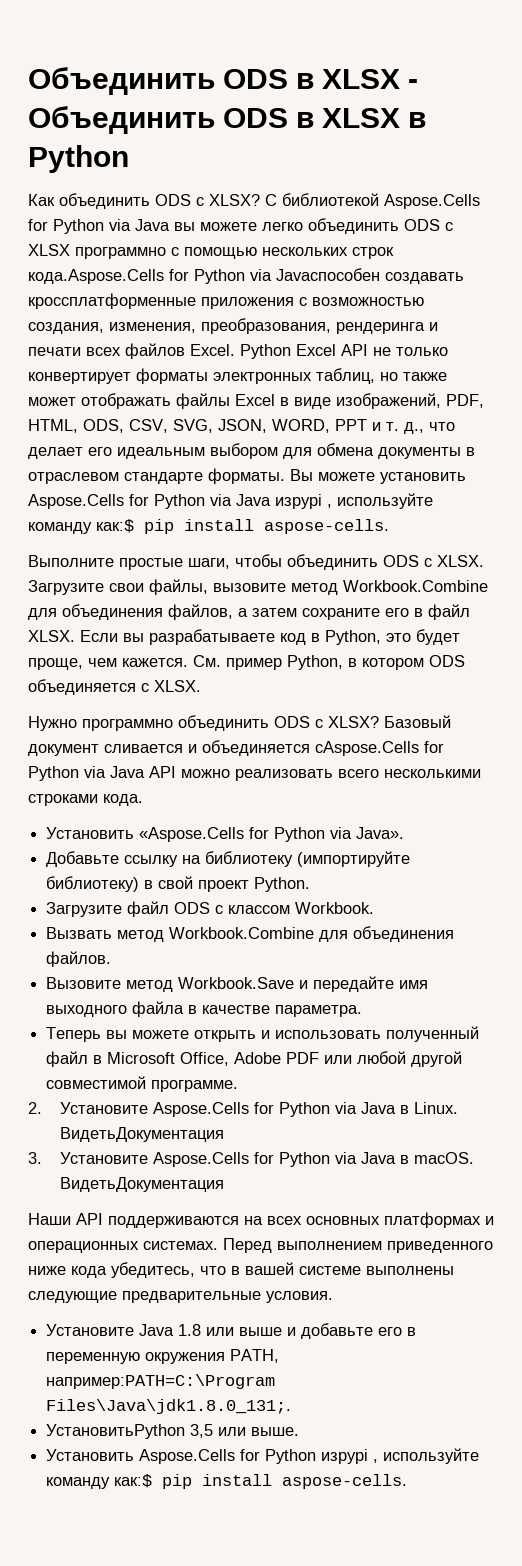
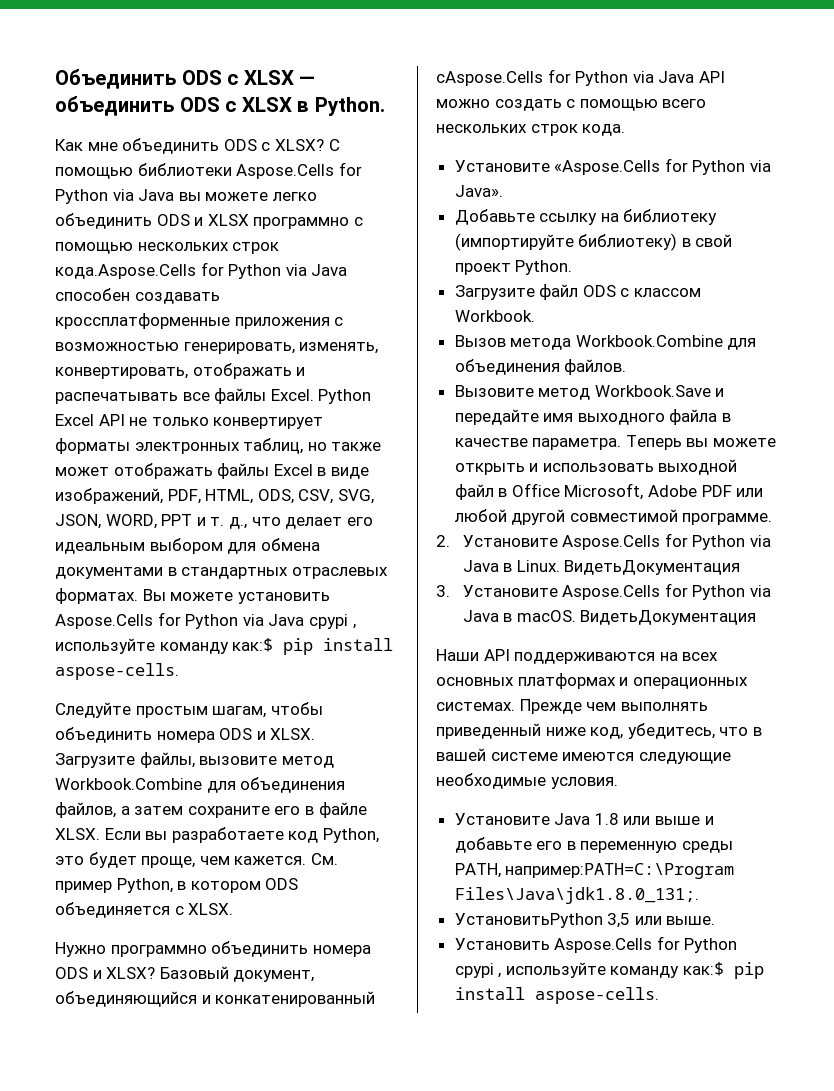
- Объединить ODS в XLSX - Объединить ODS в XLSX в Python
+ Объединить ODS с XLSX — объединить ODS с XLSX в Python.
- Как объединить ODS с XLSX?
+ Как мне объединить ODS с XLSX?
- С библиотекой Aspose.Cells for Python via Java вы можете легко объединить ODS с XLSX программно с помощью нескольких строк кода.Aspose.Cells for Python via Javaспособен создавать кроссплатформенные приложения с возможностью создания, изменения, преобразования, рендеринга и печати всех файлов Excel.
+ С помощью библиотеки Aspose.Cells for Python via Java вы можете легко объединить ODS и XLSX программно с помощью нескольких строк кода.Aspose.Cells for Python via Java способен создавать кроссплатформенные приложения с возможностью генерировать, изменять, конвертировать, отображать и распечатывать все файлы Excel.
- Python Excel API не только конвертирует форматы электронных таблиц, но также может отображать файлы Excel в виде изображений, PDF, HTML, ODS, CSV, SVG, JSON, WORD, PPT и т. д., что делает его идеальным выбором для обмена документы в отраслевом стандарте форматы.
+ Python Excel API не только конвертирует форматы электронных таблиц, но также может отображать файлы Excel в виде изображений, PDF, HTML, ODS, CSV, SVG, JSON, WORD, PPT и т. д., что делает его идеальным выбором для обмена документами в стандартных отраслевых форматах.
- Вы можете установить Aspose.Cells for Python via Java изpypi , используйте команду как:$ pip install aspose-cells.
+ Вы можете установить Aspose.Cells for Python via Java сpypi , используйте команду как:$ pip install aspose-cells.
- Выполните простые шаги, чтобы объединить ODS с XLSX.
+ Следуйте простым шагам, чтобы объединить номера ODS и XLSX.
- Загрузите свои файлы, вызовите метод Workbook.Combine для объединения файлов, а затем сохраните его в файл XLSX.
+ Загрузите файлы, вызовите метод Workbook.Combine для объединения файлов, а затем сохраните его в файле XLSX.
- Если вы разрабатываете код в Python, это будет проще, чем кажется.
+ Если вы разработаете код Python, это будет проще, чем кажется.
- Нужно программно объединить ODS с XLSX? Базовый документ сливается и объединяется сAspose.Cells for Python via Java API можно реализовать всего несколькими строками кода.
+ Нужно программно объединить номера ODS и XLSX? Базовый документ, объединяющийся и конкатенированный сAspose.Cells for Python via Java API можно создать с помощью всего нескольких строк кода.
- Установить «Aspose.Cells for Python via Java».
+ Установите «Aspose.Cells for Python via Java».
- Вызвать метод Workbook.Combine для объединения файлов.
+ Вызов метода Workbook.Combine для объединения файлов.
- Вызовите метод Workbook.Save и передайте имя выходного файла в качестве параметра.
- Теперь вы можете открыть и использовать полученный файл в Microsoft Office, Adobe PDF или любой другой совместимой программе.
+ Вызовите метод Workbook.Save и передайте имя выходного файла в качестве параметра. Теперь вы можете открыть и использовать выходной файл в Office Microsoft, Adobe PDF или любой другой совместимой программе.
- Перед выполнением приведенного ниже кода убедитесь, что в вашей системе выполнены следующие предварительные условия.
+ Прежде чем выполнять приведенный ниже код, убедитесь, что в вашей системе имеются следующие необходимые условия.
- Установите Java 1.8 или выше и добавьте его в переменную окружения PATH, например:PATH=C:\Program Files\Java\jdk1.8.0_131;.
+ Установите Java 1.8 или выше и добавьте его в переменную среды PATH, например:PATH=C:\Program Files\Java\jdk1.8.0_131;.
- Установить Aspose.Cells for Python изpypi , используйте команду как:$ pip install aspose-cells.
+ Установить Aspose.Cells for Python сpypi , используйте команду как:$ pip install aspose-cells.

